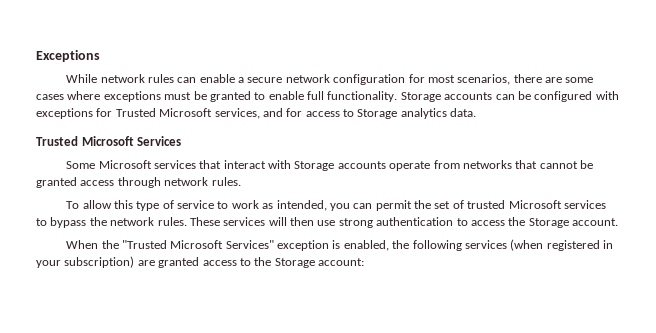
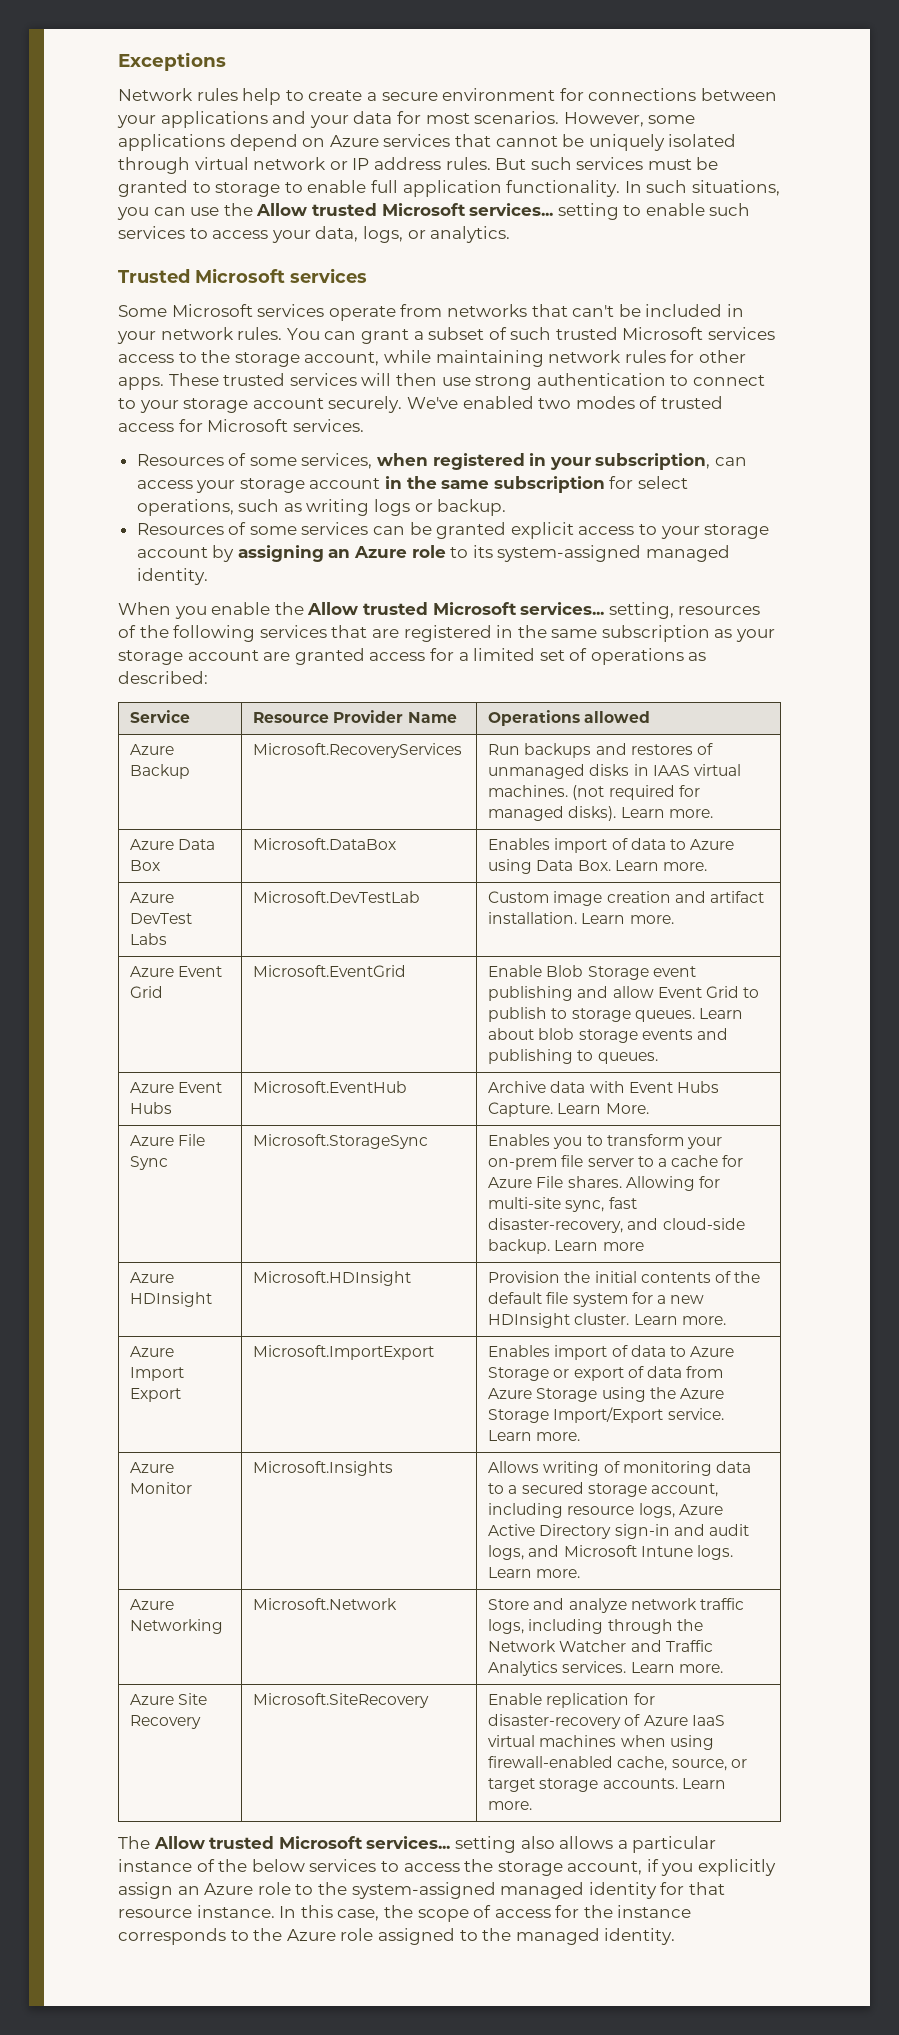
- While network rules can enable a secure network configuration for most scenarios, there are some cases where exceptions must be granted to enable full functionality. Storage accounts can be configured with exceptions for Trusted Microsoft services, and for access to Storage analytics data.
- Trusted Microsoft Services
+ Network rules help to create a secure environment for connections between your applications and your data for most scenarios. However, some applications depend on Azure services that cannot be uniquely isolated through virtual network or IP address rules. But such services must be granted to storage to enable full application functionality. In such situations, you can use the Allow trusted Microsoft services... setting to enable such services to access your data, logs, or analytics.
+ Trusted Microsoft services
- Some Microsoft services that interact with Storage accounts operate from networks that cannot be granted access through network rules.
- To allow this type of service to work as intended, you can permit the set of trusted Microsoft services to bypass the network rules. These services will then use strong authentication to access the Storage account.
- When the "Trusted Microsoft Services" exception is enabled, the following services (when registered in your subscription) are granted access to the Storage account:
+ Some Microsoft services operate from networks that can't be included in your network rules. You can grant a subset of such trusted Microsoft services access to the storage account, while maintaining network rules for other apps. These trusted services will then use strong authentication to connect to your storage account securely. We've enabled two modes of trusted access for Microsoft services.
+ Resources of some services, when registered in your subscription, can access your storage account in the same subscription for select operations, such as writing logs or backup.
+ Resources of some services can be granted explicit access to your storage account by assigning an Azure role to its system-assigned managed identity.
+ When you enable the Allow trusted Microsoft services... setting, resources of the following services that are registered in the same subscription as your storage account are granted access for a limited set of operations as described:
+ Service | Resource Provider Name | Operations allowed
+ Azure Backup | Microsoft.RecoveryServices | Run backups and restores of unmanaged disks in IAAS virtual machines. (not required for managed disks). Learn more.
+ Azure Data Box | Microsoft.DataBox | Enables import of data to Azure using Data Box. Learn more.
+ Azure DevTest Labs | Microsoft.DevTestLab | Custom image creation and artifact installation. Learn more.
+ Azure Event Grid | Microsoft.EventGrid | Enable Blob Storage event publishing and allow Event Grid to publish to storage queues. Learn about blob storage events and publishing to queues.
+ Azure Event Hubs | Microsoft.EventHub | Archive data with Event Hubs Capture. Learn More.
+ Azure File Sync | Microsoft.StorageSync | Enables you to transform your on-prem file server to a cache for Azure File shares. Allowing for multi-site sync, fast disaster-recovery, and cloud-side backup. Learn more
+ Azure HDInsight | Microsoft.HDInsight | Provision the initial contents of the default file system for a new HDInsight cluster. Learn more.
+ Azure Import Export | Microsoft.ImportExport | Enables import of data to Azure Storage or export of data from Azure Storage using the Azure Storage Import/Export service. Learn more.
+ Azure Monitor | Microsoft.Insights | Allows writing of monitoring data to a secured storage account, including resource logs, Azure Active Directory sign-in and audit logs, and Microsoft Intune logs. Learn more.
+ Azure Networking | Microsoft.Network | Store and analyze network traffic logs, including through the Network Watcher and Traffic Analytics services. Learn more.
+ Azure Site Recovery | Microsoft.SiteRecovery | Enable replication for disaster-recovery of Azure IaaS virtual machines when using firewall-enabled cache, source, or target storage accounts. Learn more.
+ The Allow trusted Microsoft services... setting also allows a particular instance of the below services to access the storage account, if you explicitly assign an Azure role to the system-assigned managed identity for that resource instance. In this case, the scope of access for the instance corresponds to the Azure role assigned to the managed identity.

